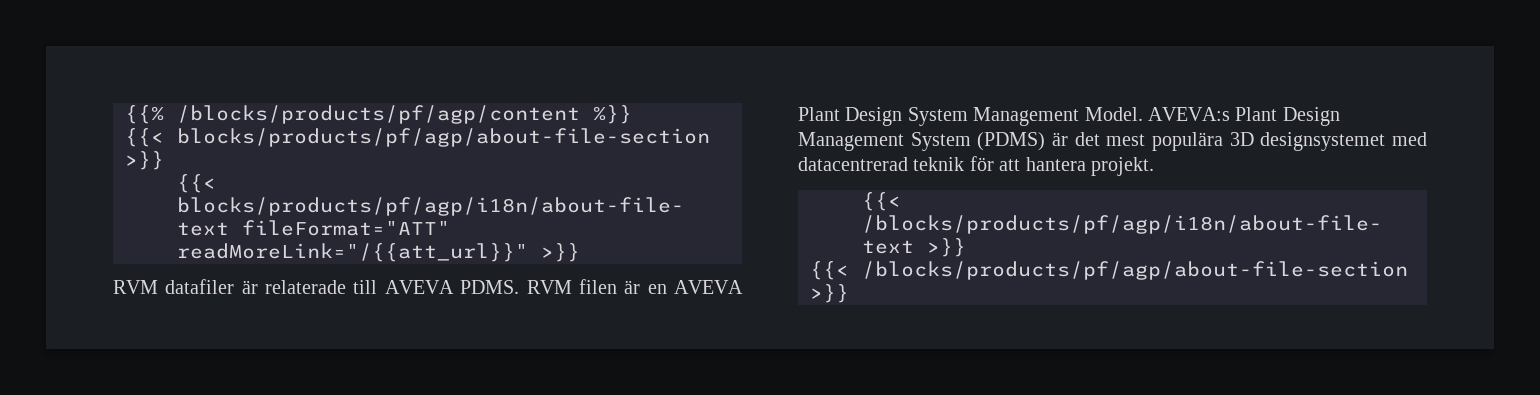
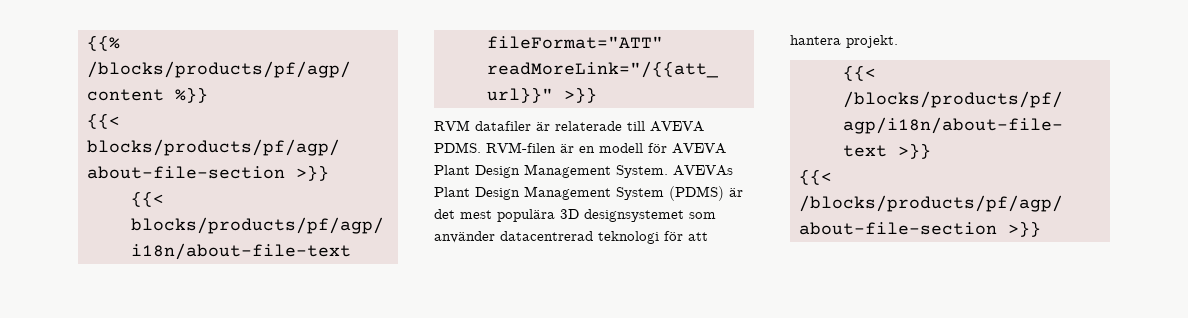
- RVM filen är en AVEVA Plant Design System Management Model. AVEVA:s Plant Design Management System (PDMS) är det mest populära 3D designsystemet med datacentrerad teknik för att hantera projekt.
+ RVM-filen är en modell för AVEVA Plant Design Management System. AVEVAs Plant Design Management System (PDMS) är det mest populära 3D designsystemet som använder datacentrerad teknologi för att hantera projekt.

